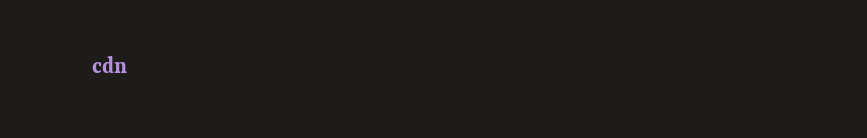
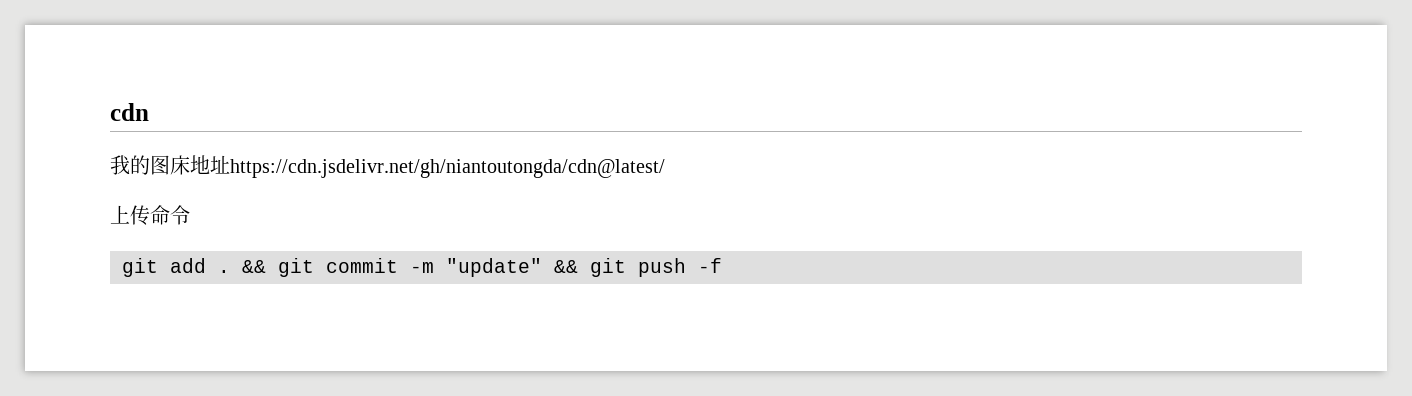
+ 我的图床地址https://cdn.jsdelivr.net/gh/niantoutongda/cdn@latest/
+ 上传命令
+ git add . && git commit -m "update" && git push -f

